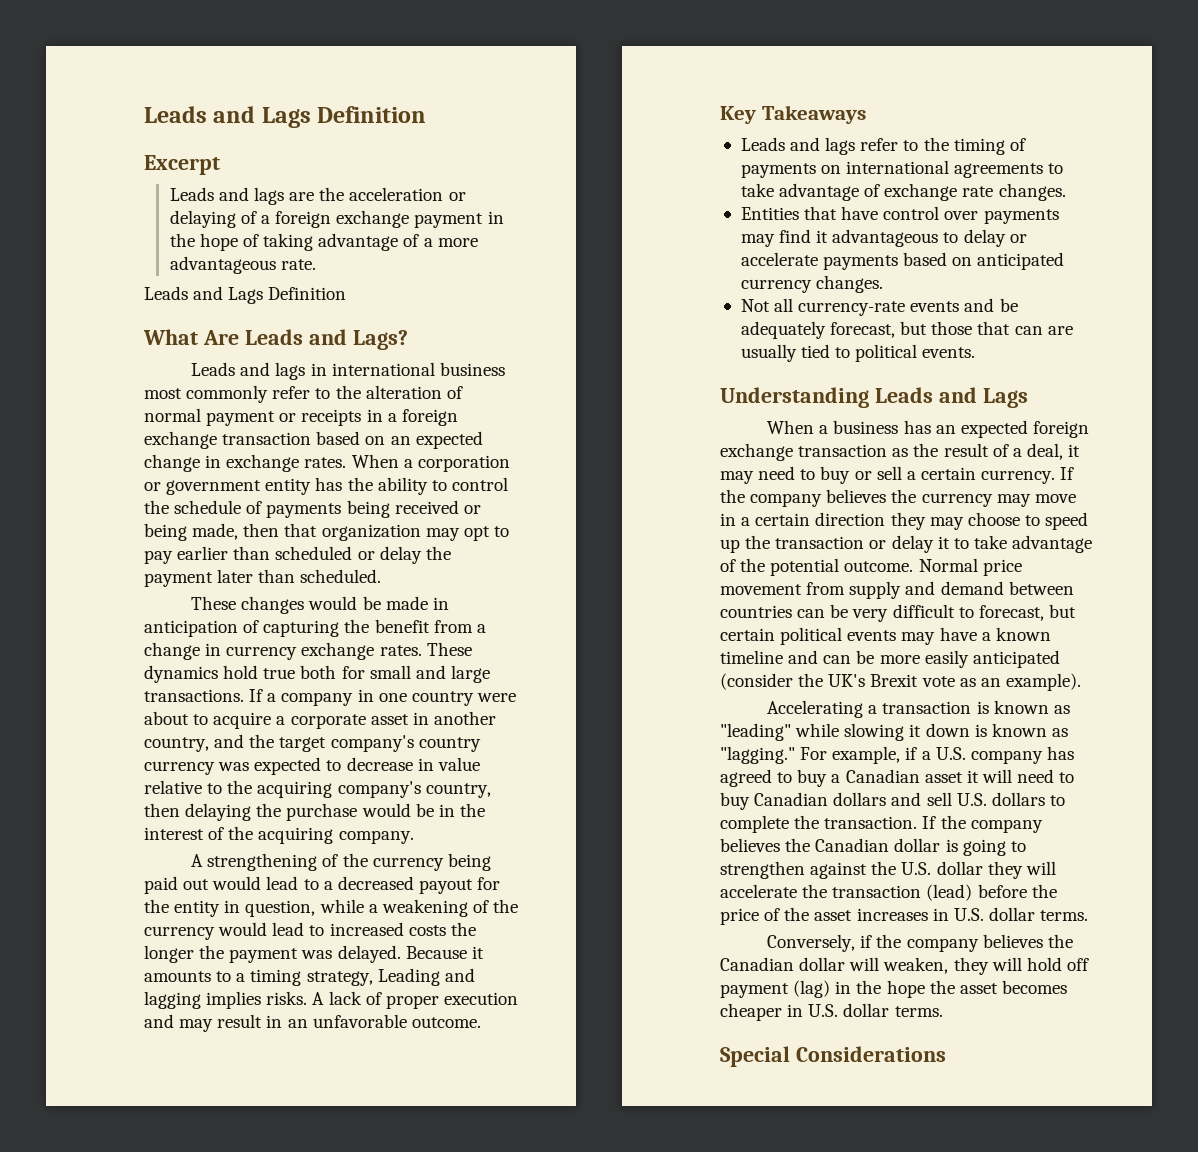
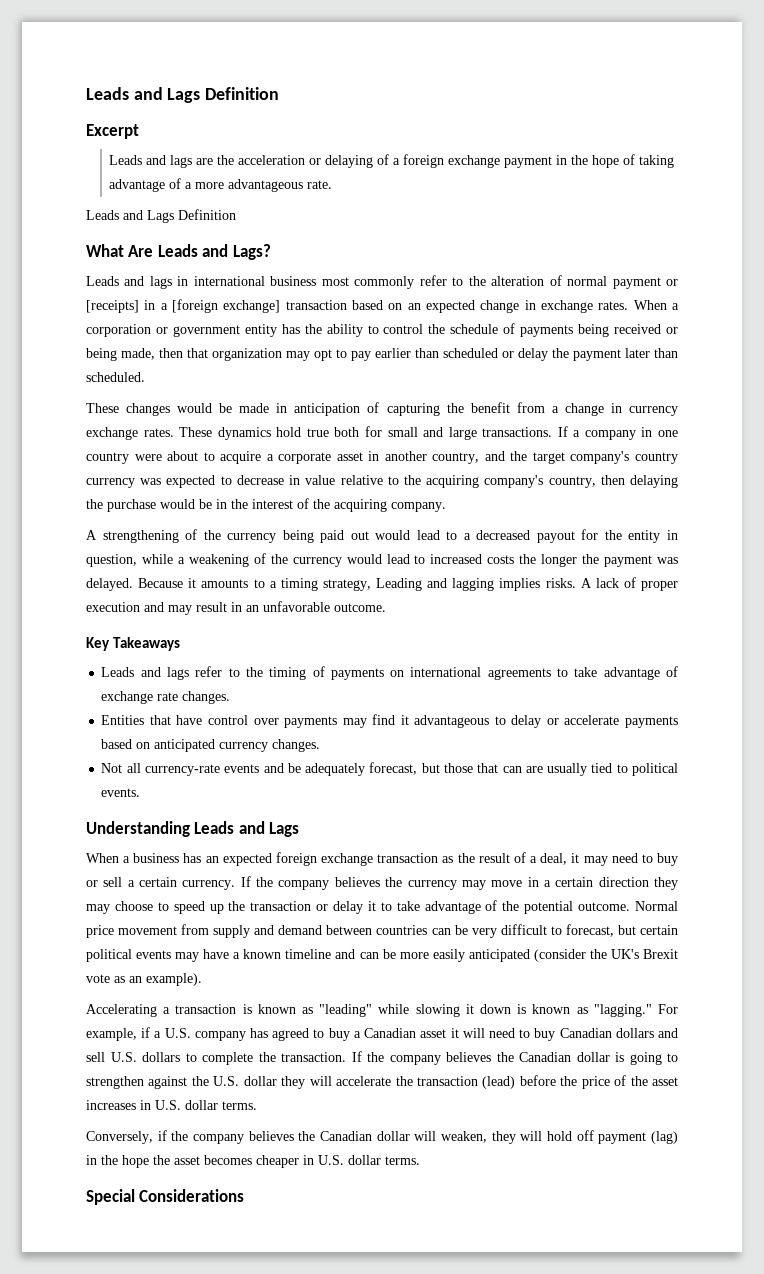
- Leads and lags in international business most commonly refer to the alteration of normal payment or receipts in a foreign exchange transaction based on an expected change in exchange rates.
+ Leads and lags in international business most commonly refer to the alteration of normal payment or [receipts] in a [foreign exchange] transaction based on an expected change in exchange rates.

